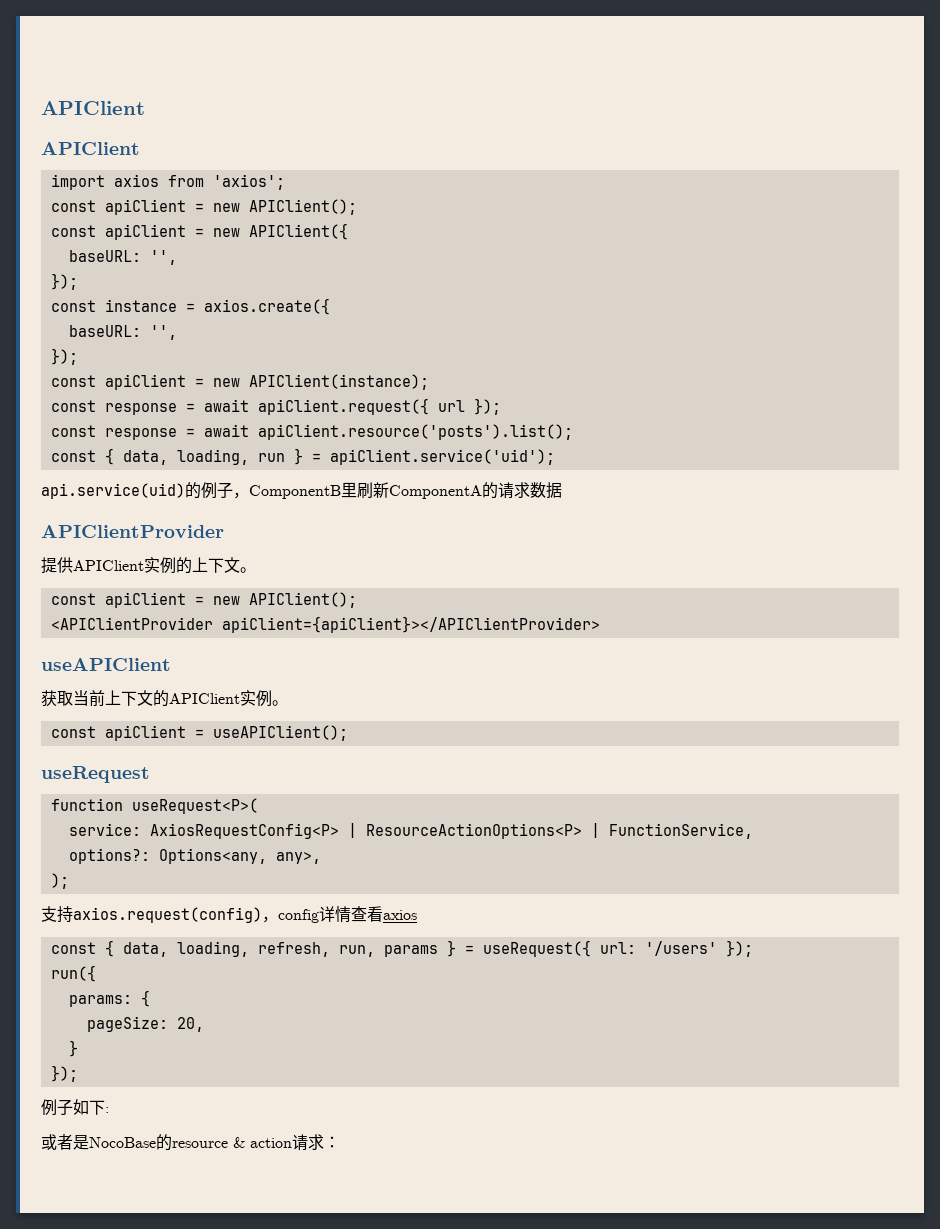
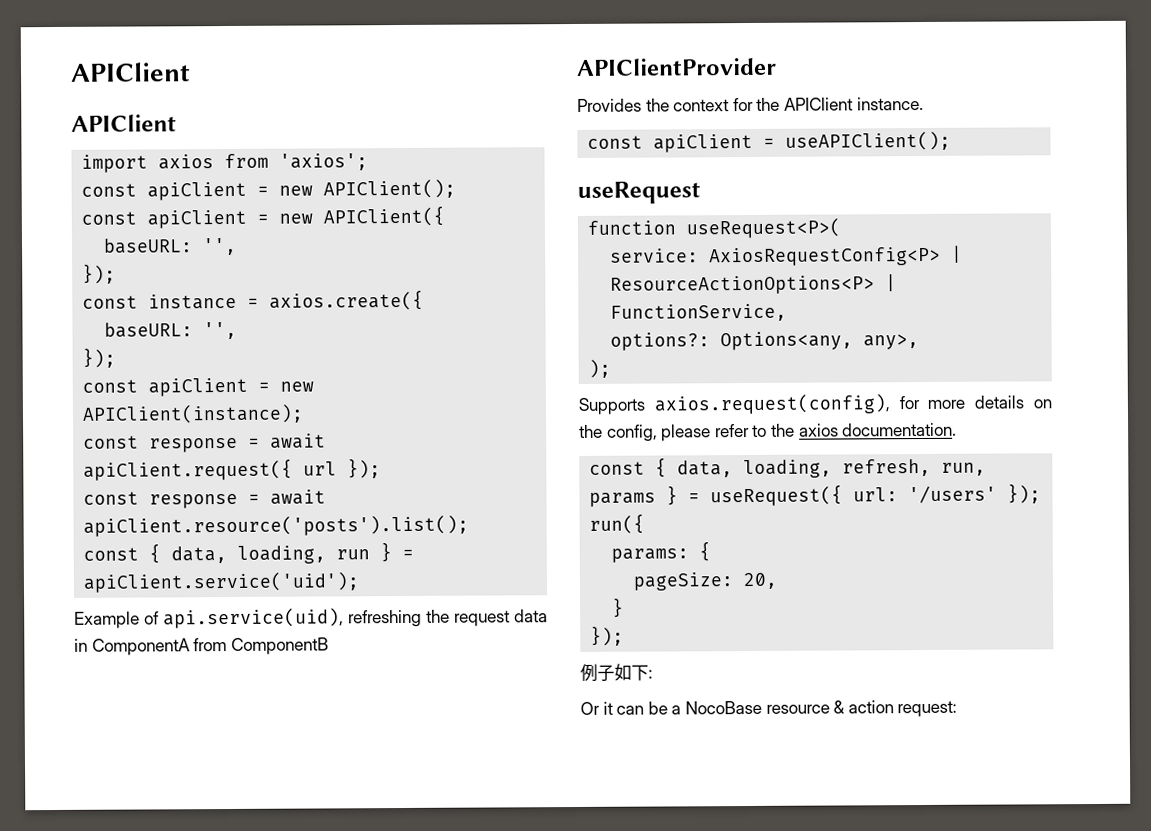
- api.service(uid)的例子，ComponentB里刷新ComponentA的请求数据
+ Example of api.service(uid), refreshing the request data in ComponentA from ComponentB
  APIClientProvider
- 提供APIClient实例的上下文。
- const apiClient = new APIClient();
- <APIClientProvider apiClient={apiClient}></APIClientProvider>
- useAPIClient
- 获取当前上下文的APIClient实例。
+ Provides the context for the APIClient instance.
- 支持axios.request(config)，config详情查看axios
+ Supports axios.request(config), for more details on the config, please refer to the axios documentation.
- 或者是NocoBase的resource & action请求：
+ Or it can be a NocoBase resource & action request:

